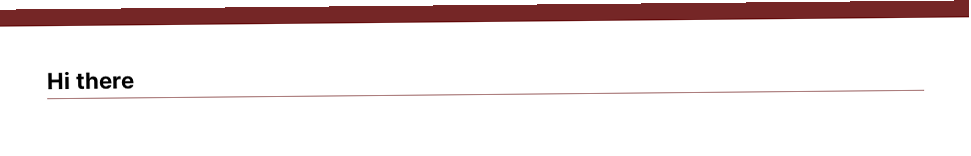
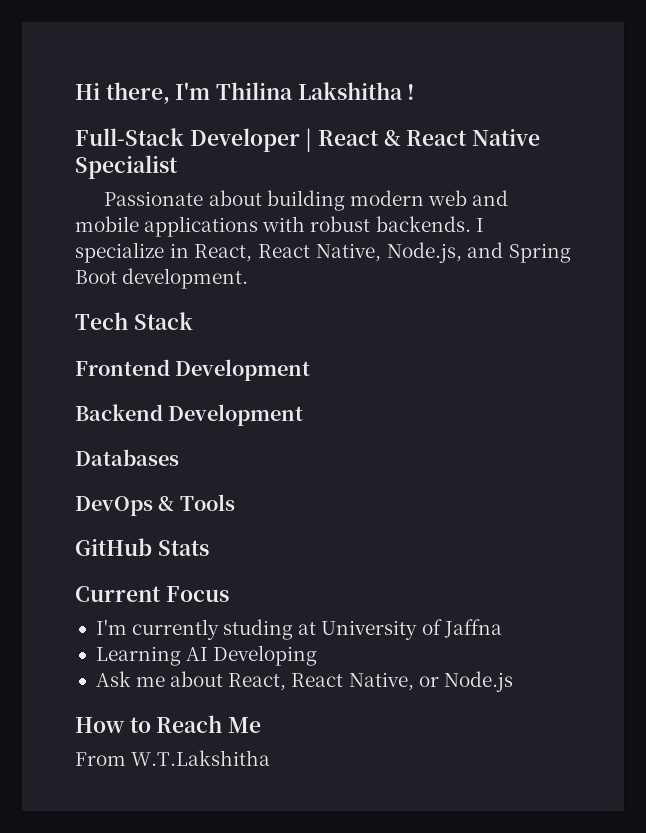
- Hi there
+ Hi there, I'm Thilina Lakshitha !
+ Full-Stack Developer | React & React Native Specialist
+ Passionate about building modern web and mobile applications with robust backends. I specialize in React, React Native, Node.js, and Spring Boot development.
+ Tech Stack
+ Frontend Development
+ Backend Development
+ Databases
+ DevOps & Tools
+ GitHub Stats
+ Current Focus
+ I'm currently studing at University of Jaffna
+ Learning AI Developing
+ Ask me about React, React Native, or Node.js
+ How to Reach Me
+ From W.T.Lakshitha

